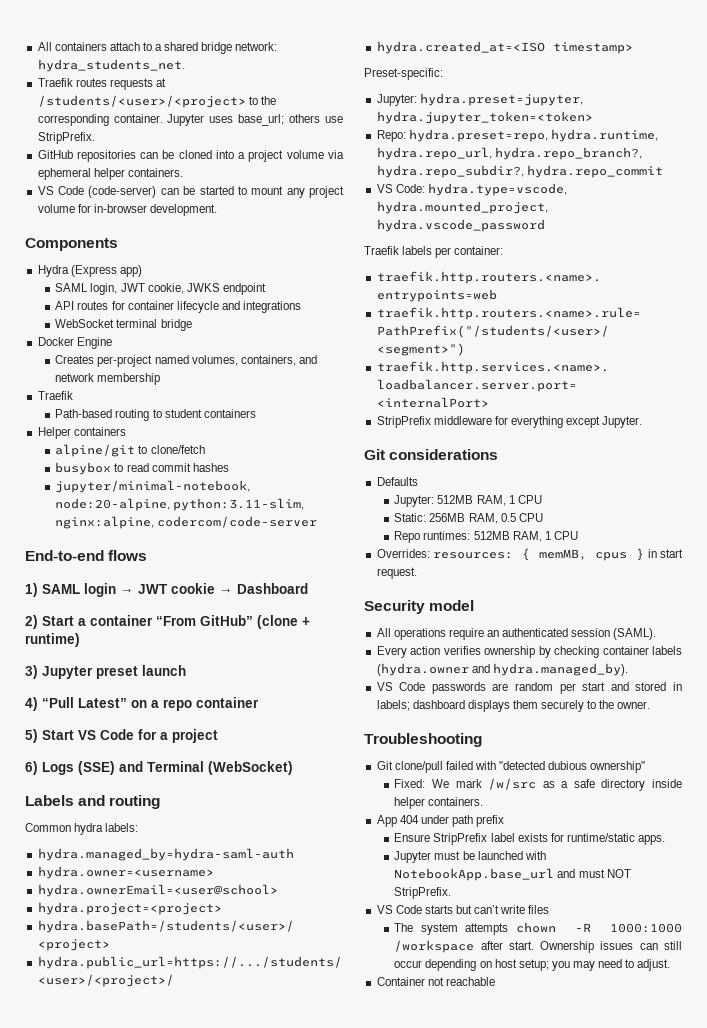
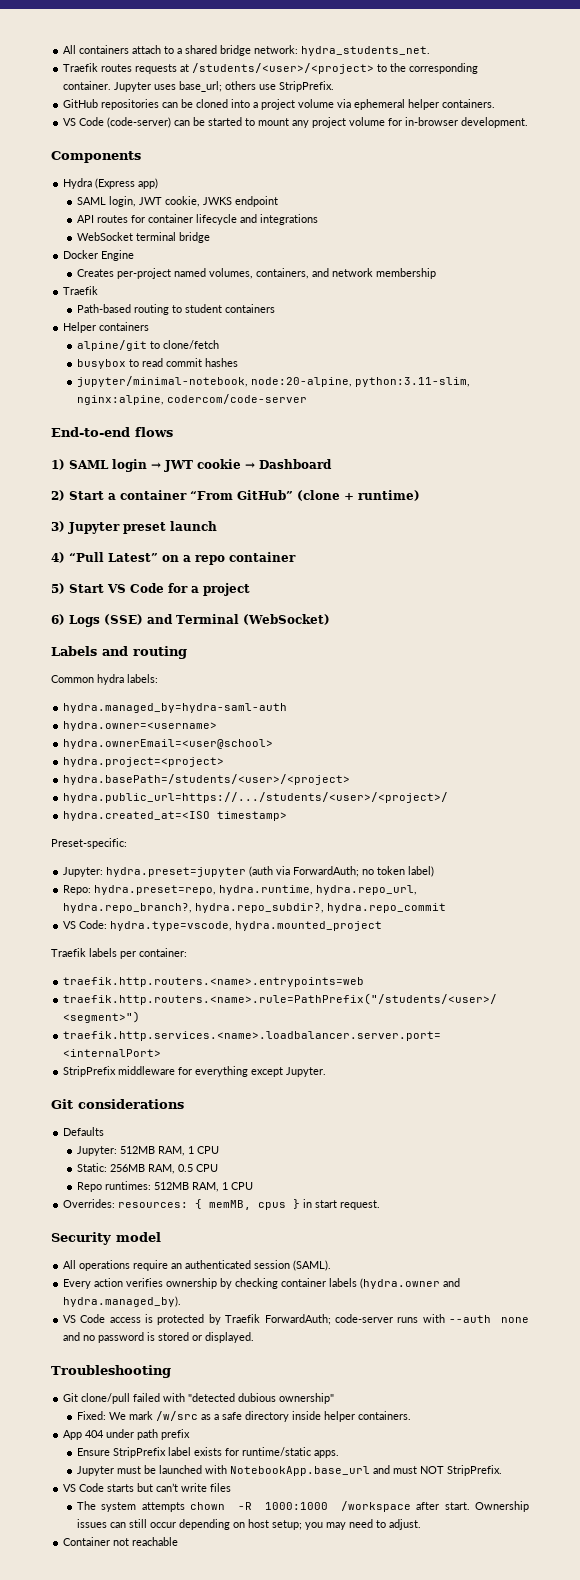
- Jupyter: hydra.preset=jupyter, hydra.jupyter_token=<token>
+ Jupyter: hydra.preset=jupyter (auth via ForwardAuth; no token label)
- VS Code: hydra.type=vscode, hydra.mounted_project, hydra.vscode_password
+ VS Code: hydra.type=vscode, hydra.mounted_project
- VS Code passwords are random per start and stored in labels; dashboard displays them securely to the owner.
+ VS Code access is protected by Traefik ForwardAuth; code-server runs with --auth none and no password is stored or displayed.

